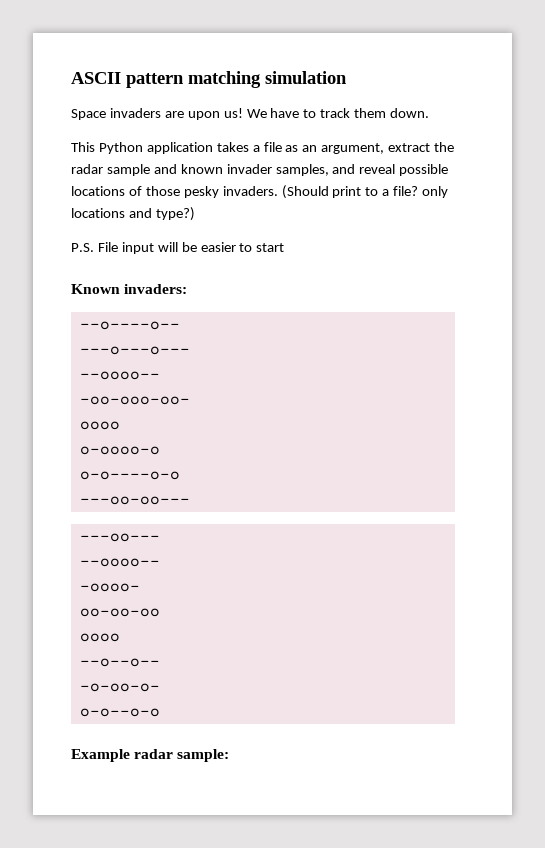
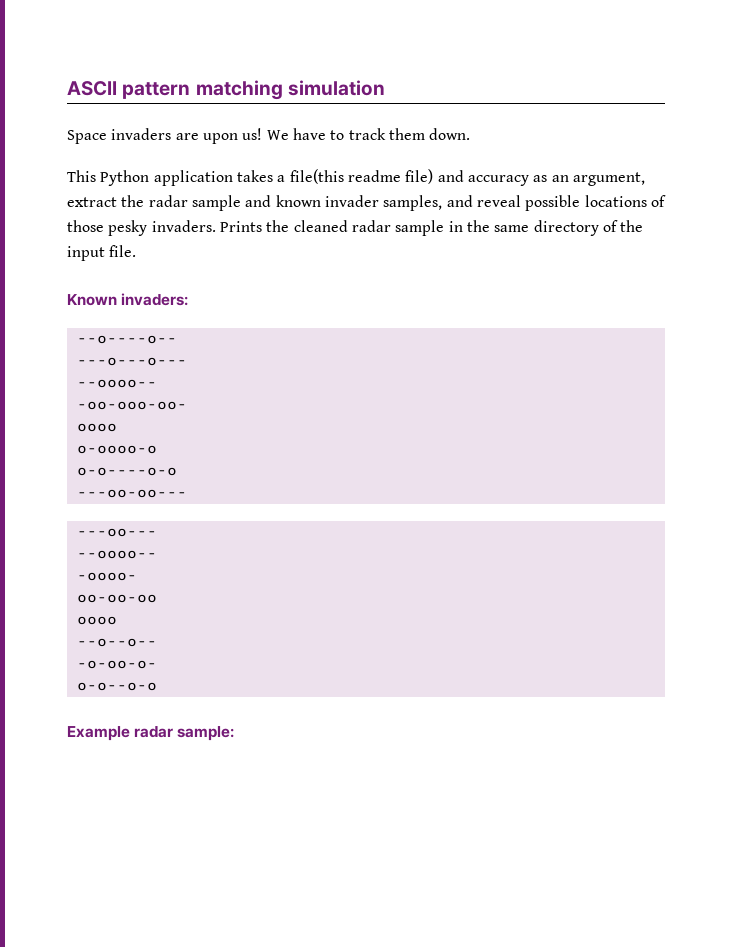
- This Python application takes a file as an argument, extract the radar sample and known invader samples, and reveal possible locations of those pesky invaders.
+ This Python application takes a file(this readme file) and accuracy as an argument, extract the radar sample and known invader samples, and reveal possible locations of those pesky invaders.
- (Should print to a file? only locations and type?)
- P.S. File input will be easier to start
+ Prints the cleaned radar sample in the same directory of the input file.

